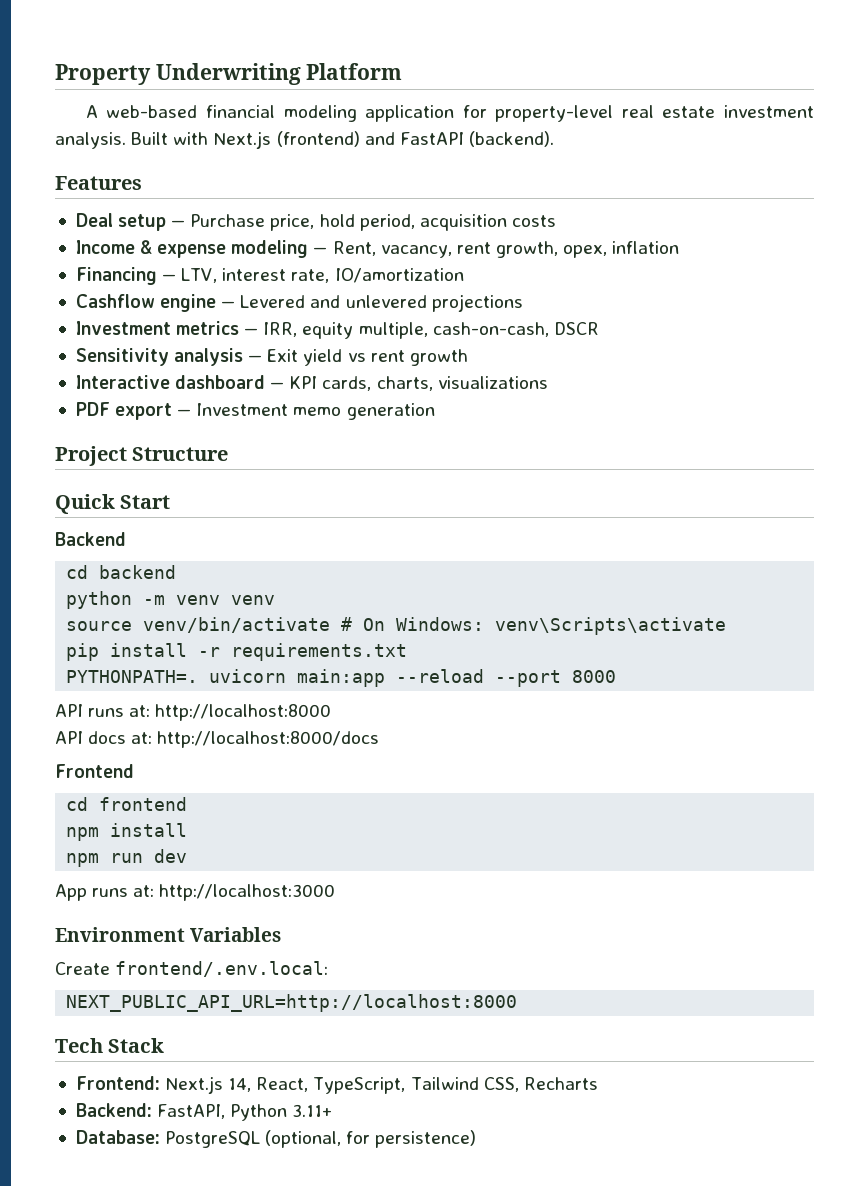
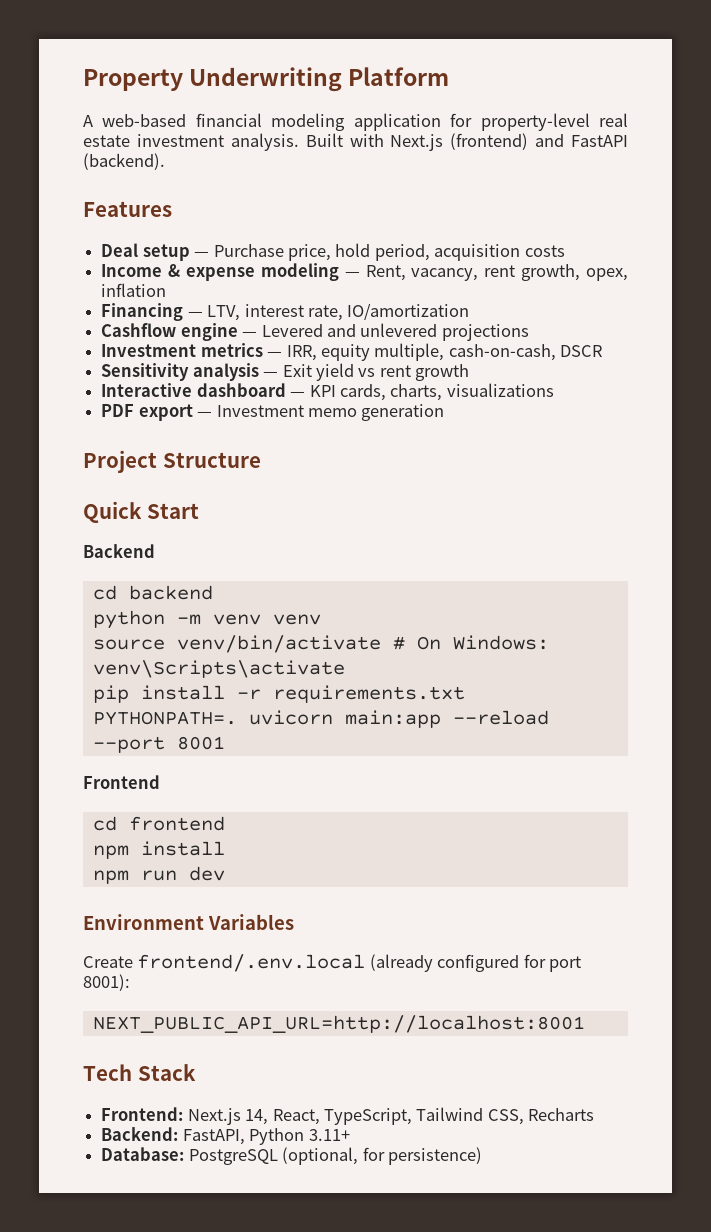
- PYTHONPATH=. uvicorn main:app --reload --port 8000
- API runs at: http://localhost:8000
- API docs at: http://localhost:8000/docs
+ PYTHONPATH=. uvicorn main:app --reload --port 8001
- App runs at: http://localhost:3000
- Create frontend/.env.local:
- NEXT_PUBLIC_API_URL=http://localhost:8000
+ Create frontend/.env.local (already configured for port 8001):
+ NEXT_PUBLIC_API_URL=http://localhost:8001

